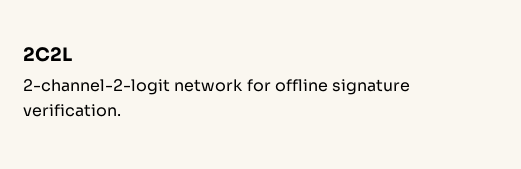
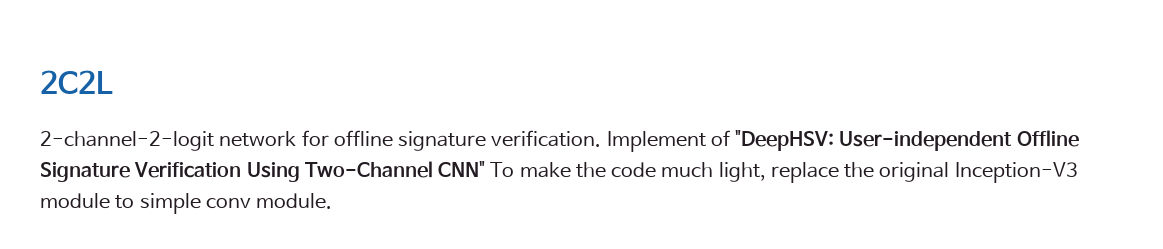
+ Implement of "DeepHSV: User-independent Offline Signature Verification Using Two-Channel CNN" To make the code much light, replace the original Inception-V3 module to simple conv module.

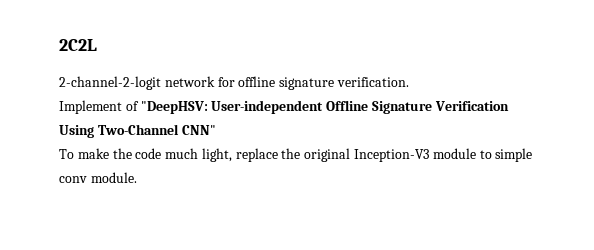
- 2-channel-2-logit network for offline signature verification. Implement of "DeepHSV: User-independent Offline Signature Verification Using Two-Channel CNN" To make the code much light, replace the original Inception-V3 module to simple conv module.
+ 2-channel-2-logit network for offline signature verification.
+ Implement of "DeepHSV: User-independent Offline Signature Verification Using Two-Channel CNN"
+ To make the code much light, replace the original Inception-V3 module to simple conv module.

